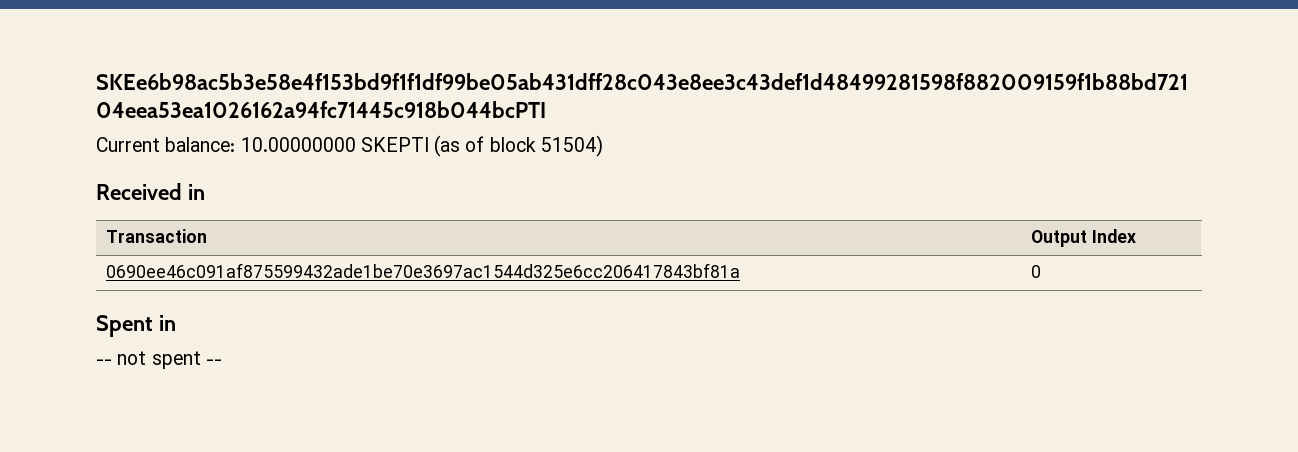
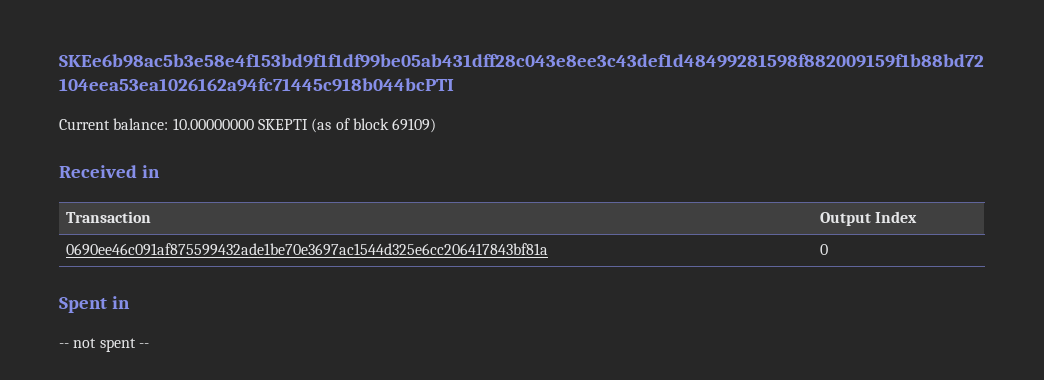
- Current balance: 10.00000000 SKEPTI (as of block 51504)
+ Current balance: 10.00000000 SKEPTI (as of block 69109)

